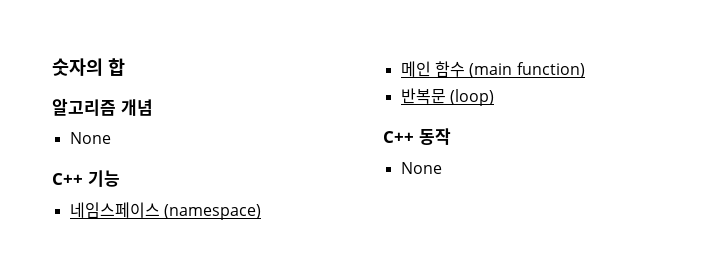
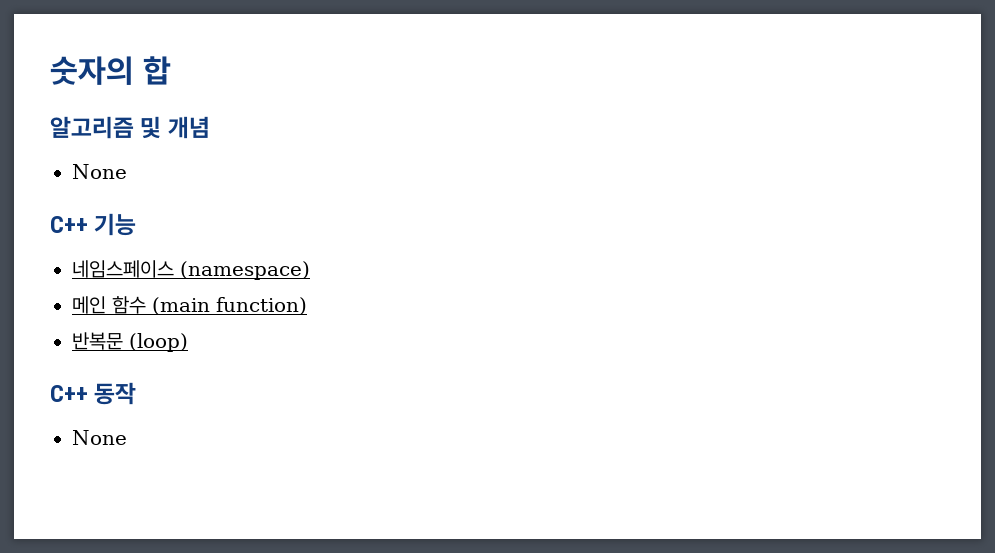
- 알고리즘 개념
+ 알고리즘 및 개념

